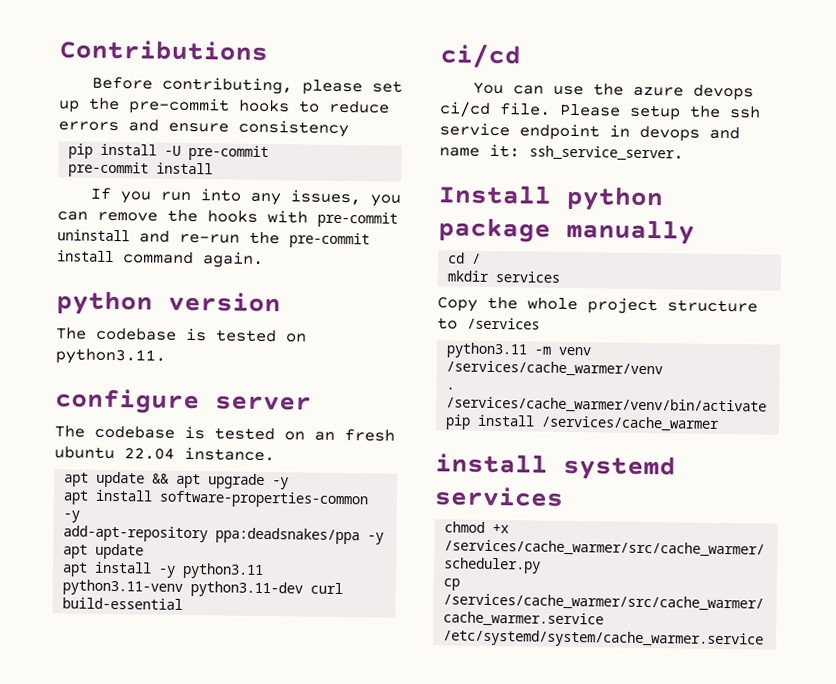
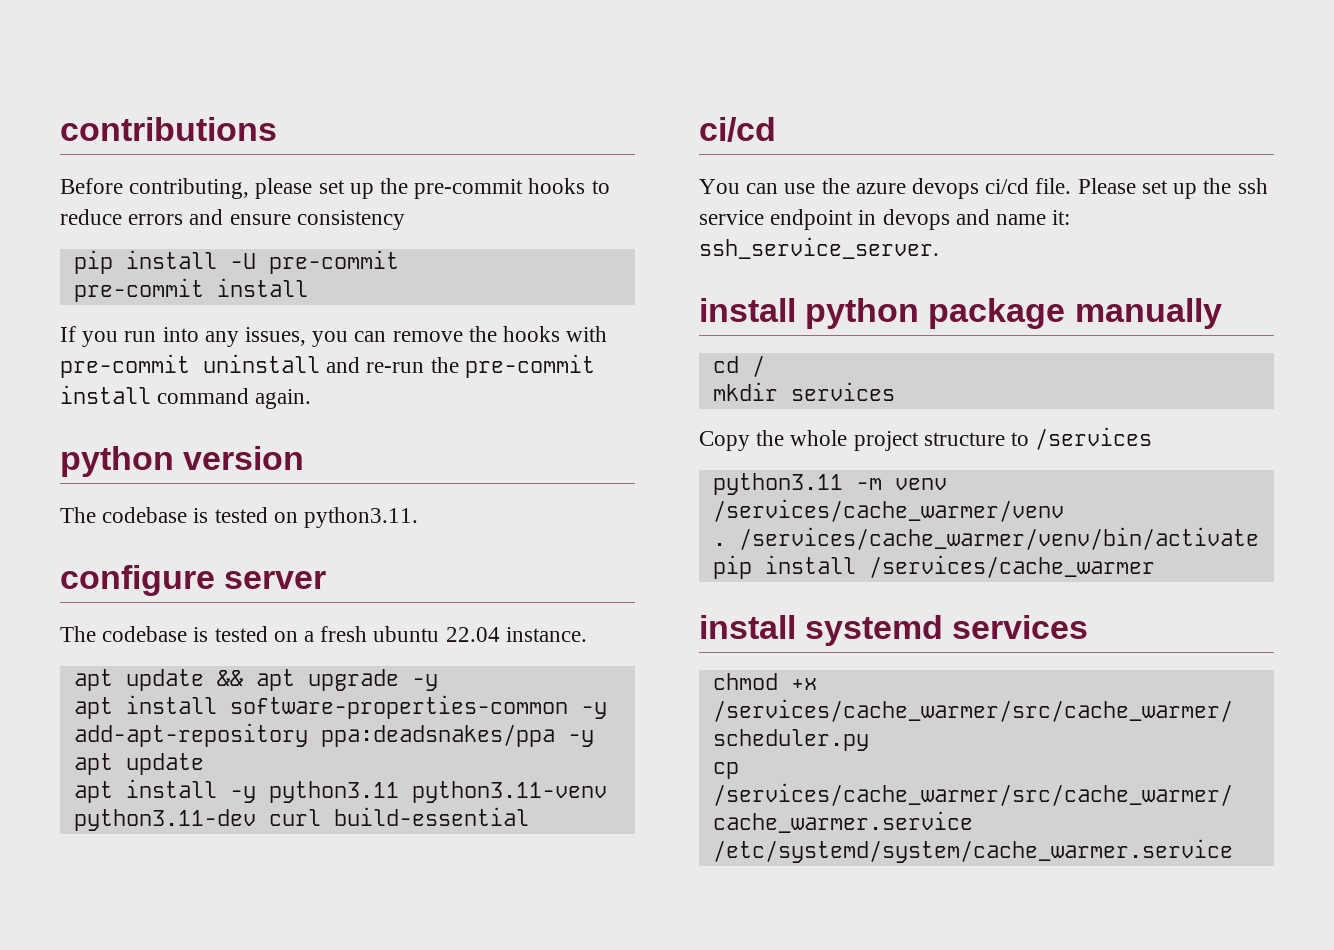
- Contributions
+ contributions
- The codebase is tested on an fresh ubuntu 22.04 instance.
+ The codebase is tested on a fresh ubuntu 22.04 instance.
- Please setup the ssh service endpoint in devops and name it: ssh_service_server.
+ Please set up the ssh service endpoint in devops and name it: ssh_service_server.
- Install python package manually
+ install python package manually

